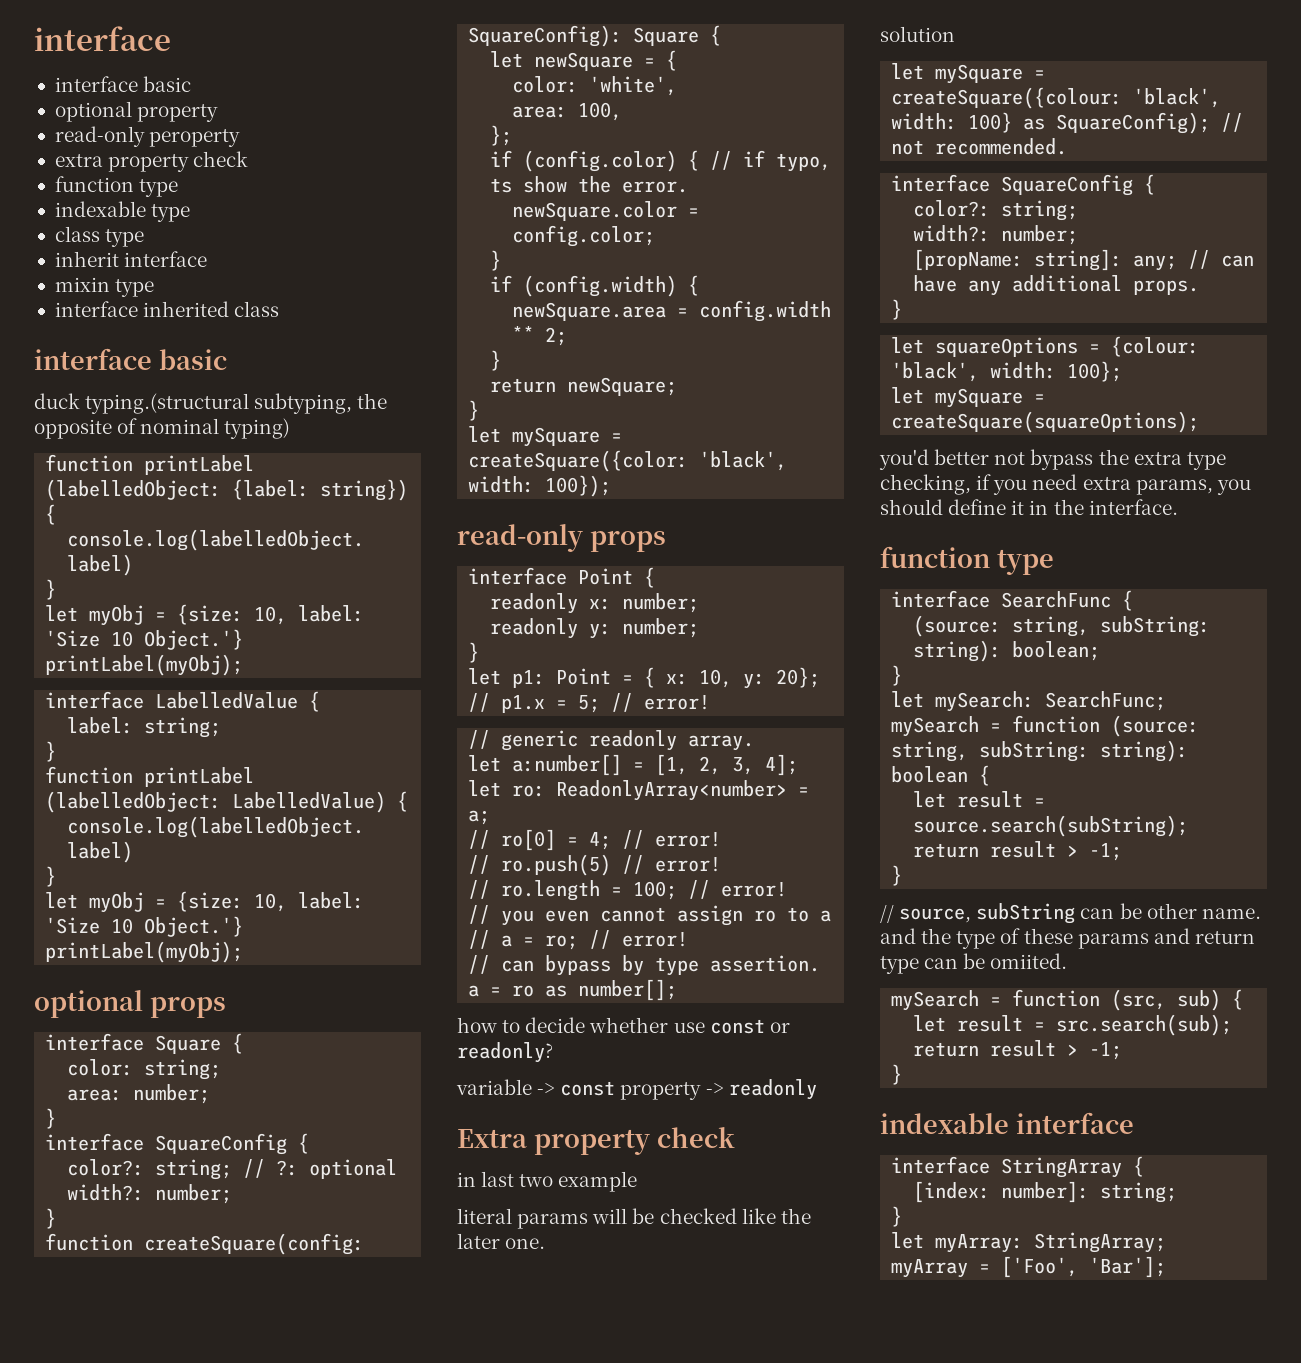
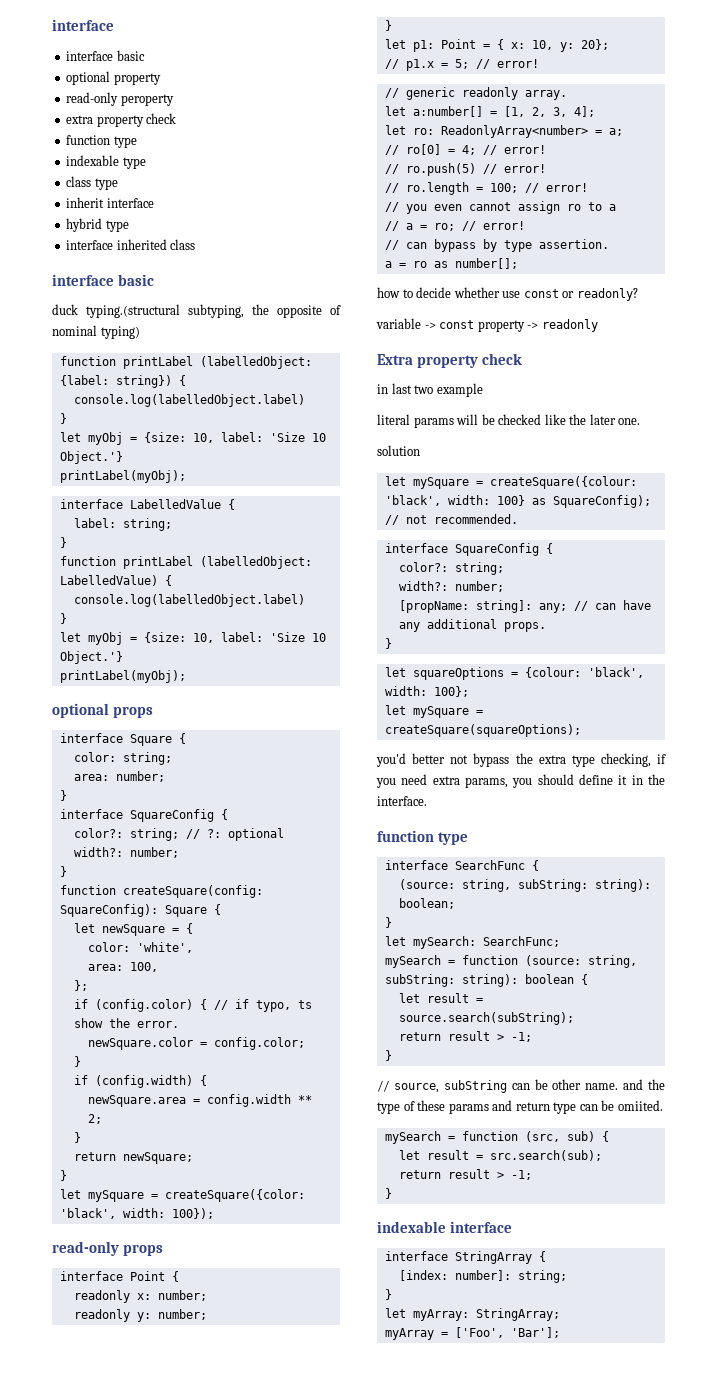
- mixin type
+ hybrid type

